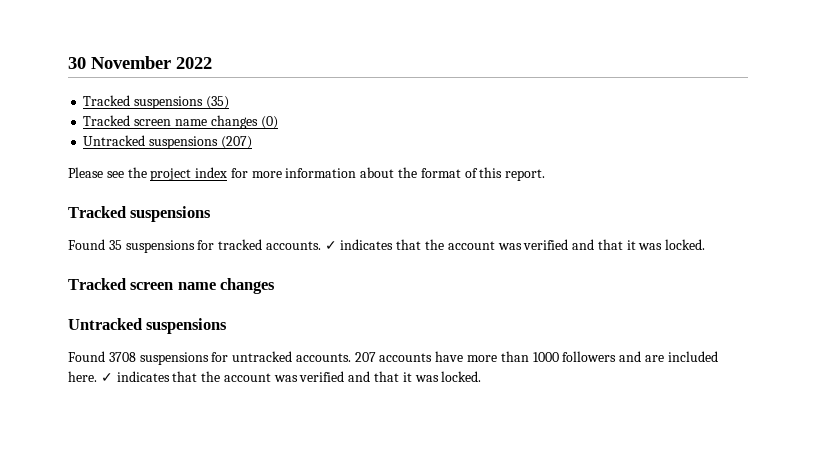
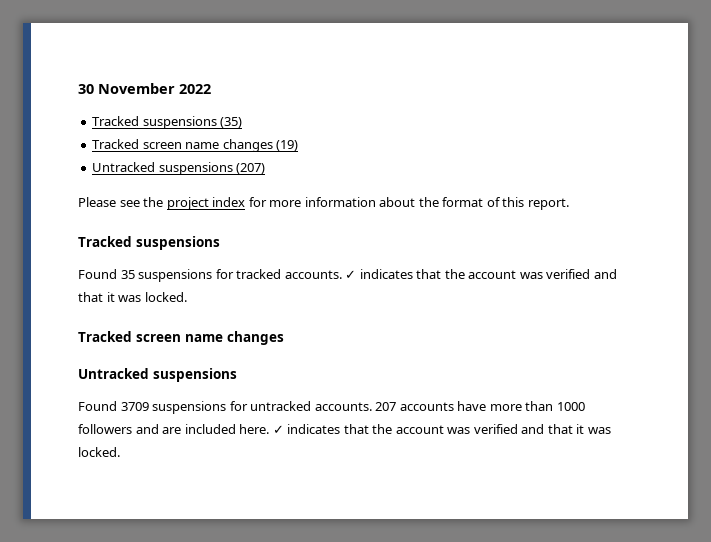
- Tracked screen name changes (0)
+ Tracked screen name changes (19)
- Found 3708 suspensions for untracked accounts.
+ Found 3709 suspensions for untracked accounts.

